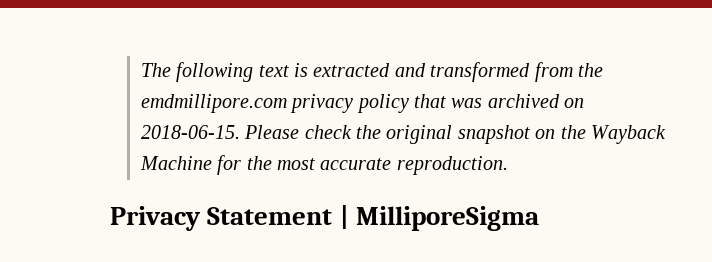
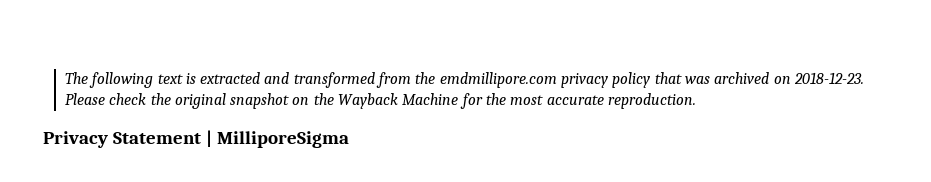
- The following text is extracted and transformed from the emdmillipore.com privacy policy that was archived on 2018-06-15.
+ The following text is extracted and transformed from the emdmillipore.com privacy policy that was archived on 2018-12-23.

